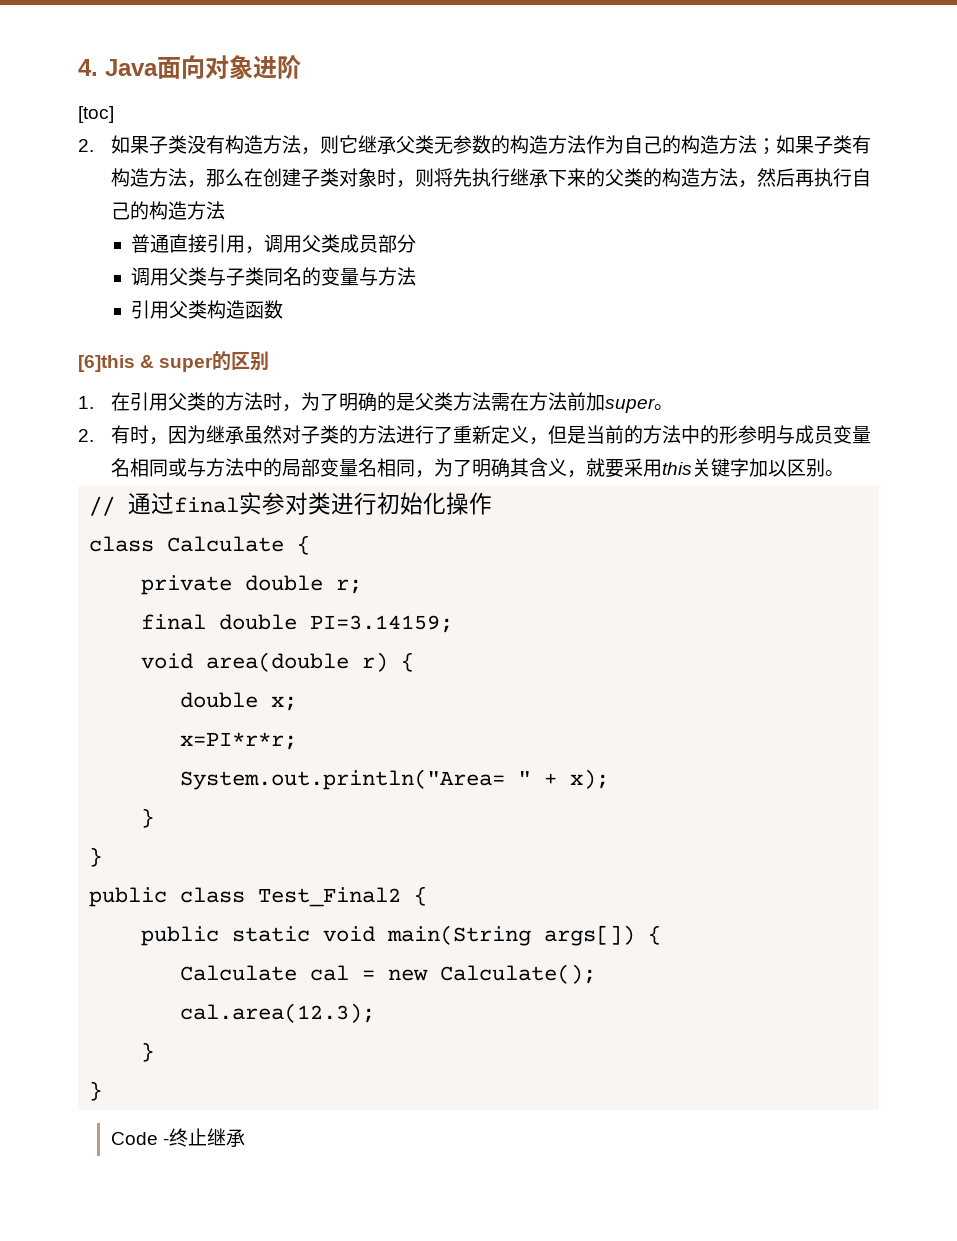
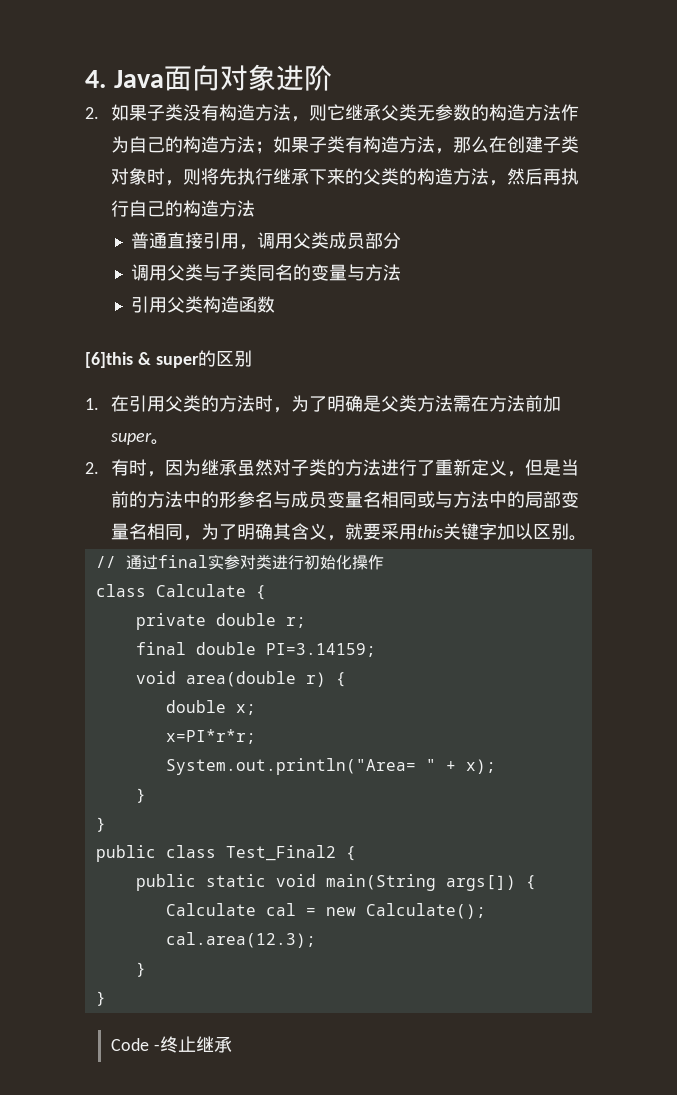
- [toc]
- 1.在引用父类的方法时，为了明确的是父类方法需在方法前加super。
+ 1.在引用父类的方法时，为了明确是父类方法需在方法前加super。
- 2.有时，因为继承虽然对子类的方法进行了重新定义，但是当前的方法中的形参明与成员变量名相同或与方法中的局部变量名相同，为了明确其含义，就要采用this关键字加以区别。
+ 2.有时，因为继承虽然对子类的方法进行了重新定义，但是当前的方法中的形参名与成员变量名相同或与方法中的局部变量名相同，为了明确其含义，就要采用this关键字加以区别。

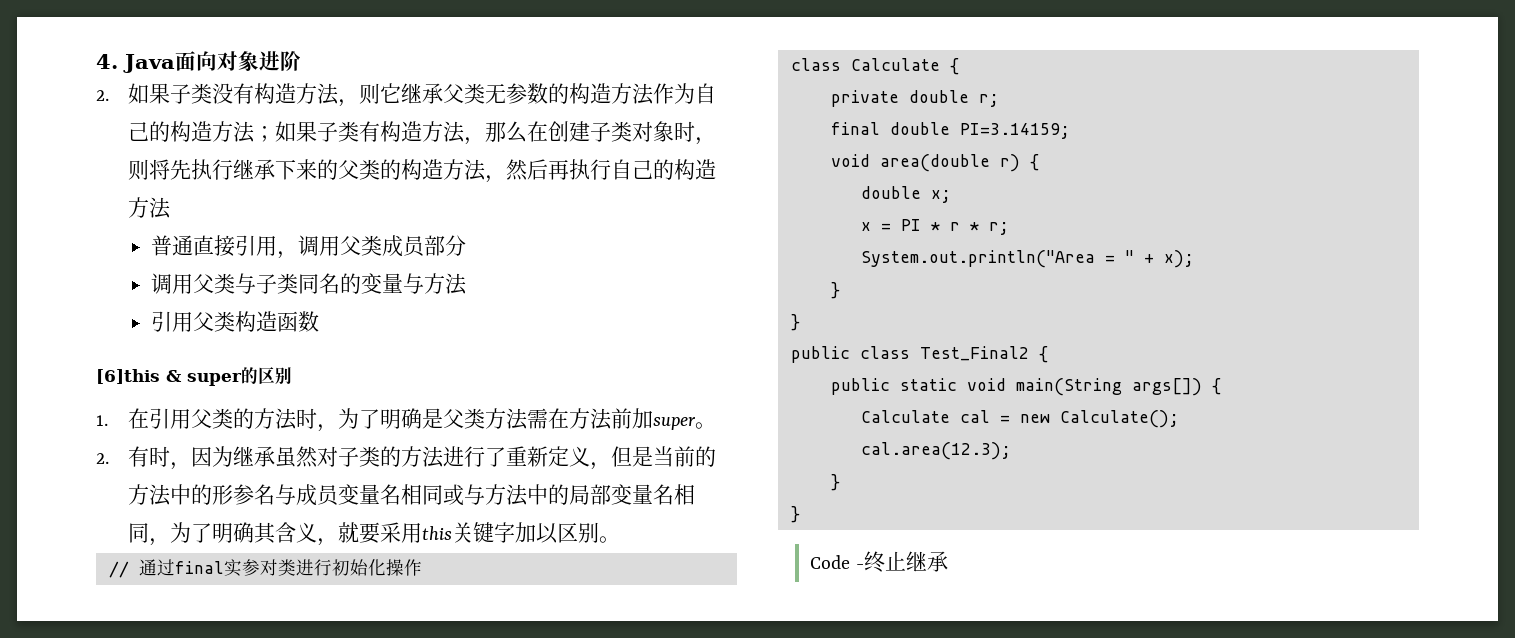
- x=PI*r*r;
- System.out.println("Area= " + x);
+ x = PI * r * r;
+ System.out.println("Area = " + x);

